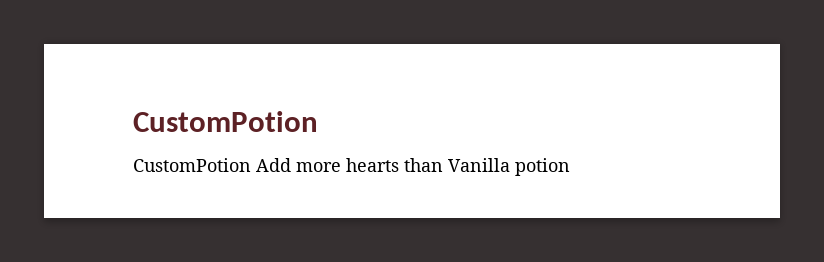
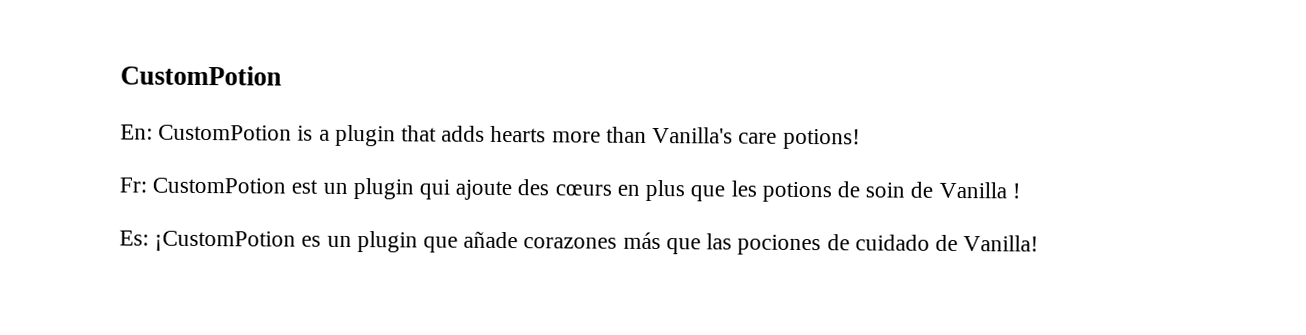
- CustomPotion Add more hearts than Vanilla potion
+ En: CustomPotion is a plugin that adds hearts more than Vanilla's care potions!
+ Fr: CustomPotion est un plugin qui ajoute des cœurs en plus que les potions de soin de Vanilla !
+ Es: ¡CustomPotion es un plugin que añade corazones más que las pociones de cuidado de Vanilla!

